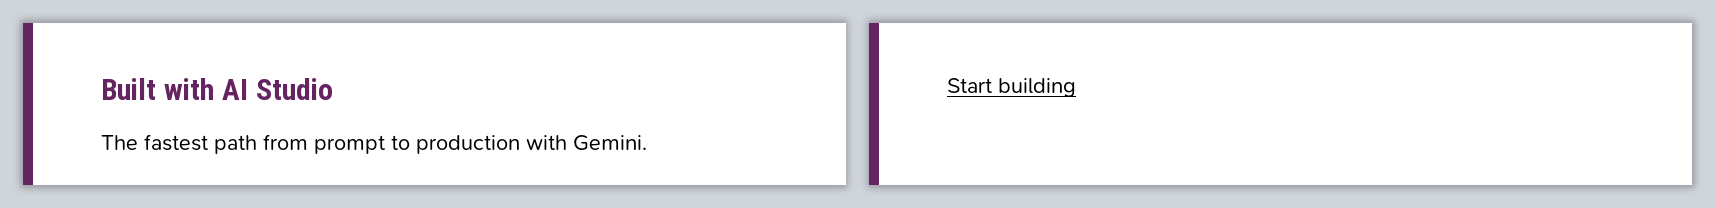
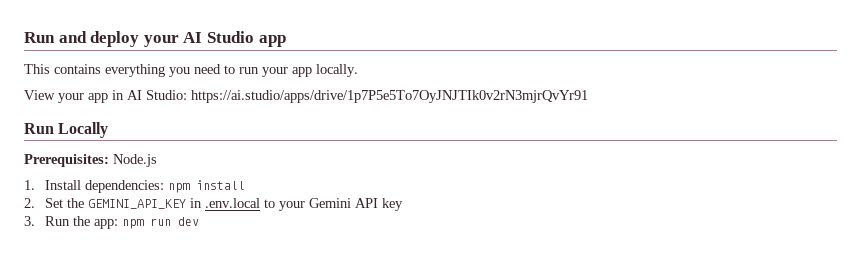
- Built with AI Studio
- The fastest path from prompt to production with Gemini.
- Start building
+ Run and deploy your AI Studio app
+ This contains everything you need to run your app locally.
+ View your app in AI Studio: https://ai.studio/apps/drive/1p7P5e5To7OyJNJTIk0v2rN3mjrQvYr91
+ Run Locally
+ Prerequisites: Node.js
+ 1. Install dependencies: npm install
+ 2. Set the GEMINI_API_KEY in .env.local to your Gemini API key
+ 3. Run the app: npm run dev

